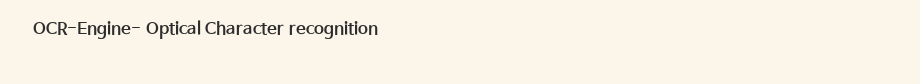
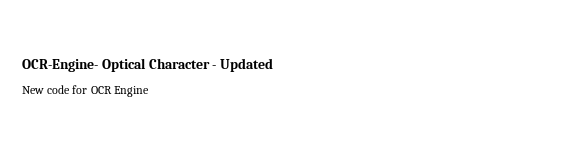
- OCR-Engine- Optical Character recognition
+ OCR-Engine- Optical Character - Updated
+ New code for OCR Engine

